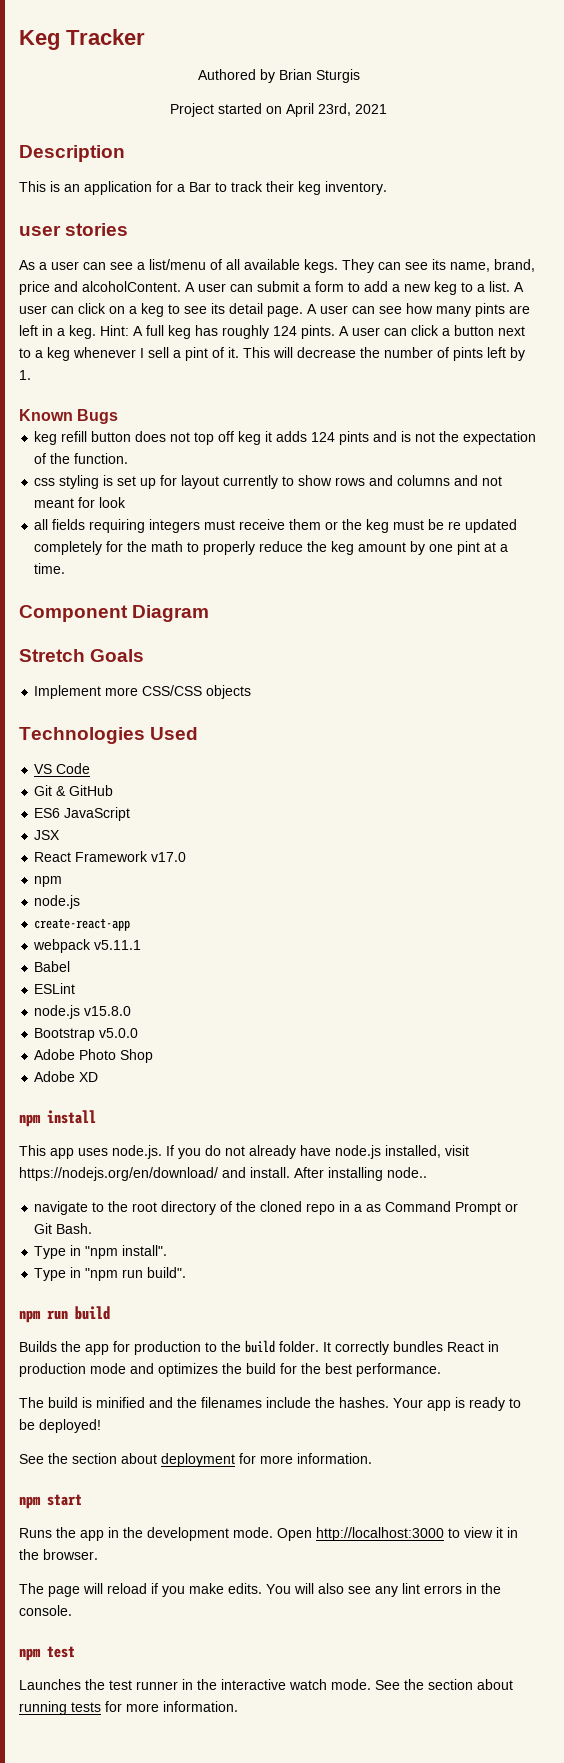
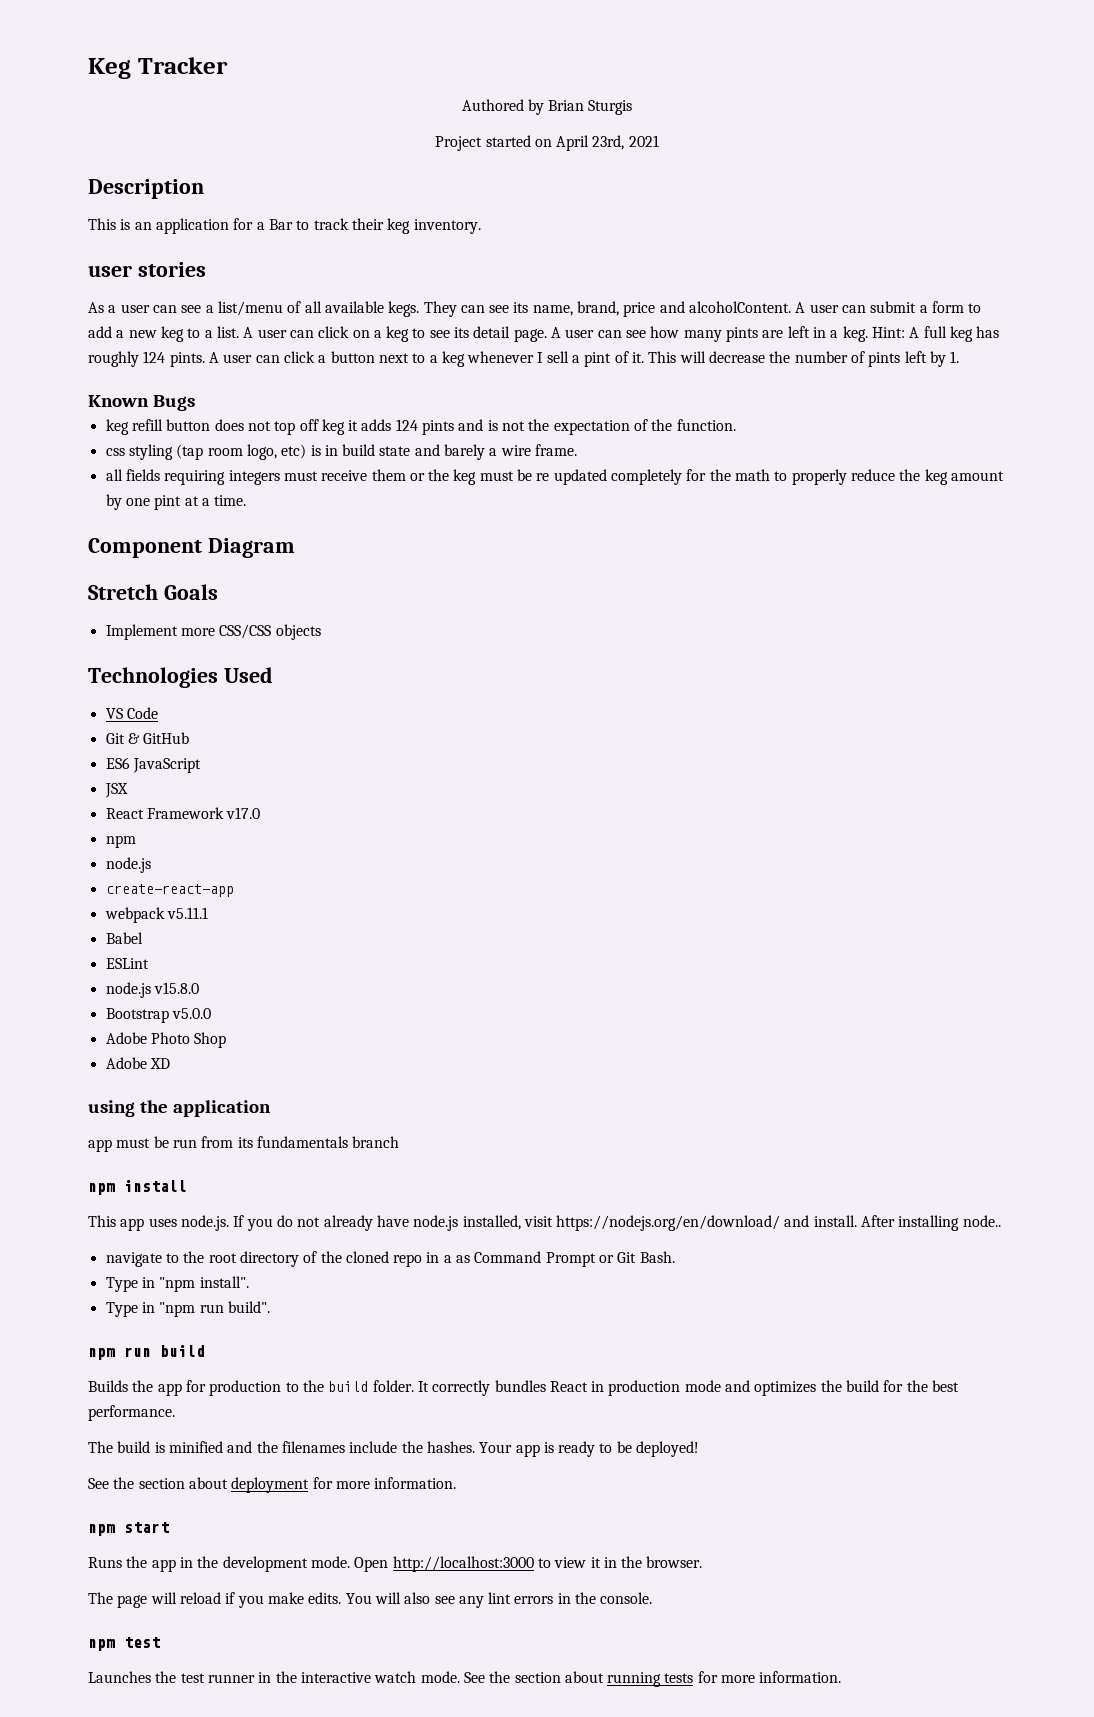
- css styling is set up for layout currently to show rows and columns and not meant for look
+ css styling (tap room logo, etc) is in build state and barely a wire frame.
+ using the application
+ app must be run from its fundamentals branch

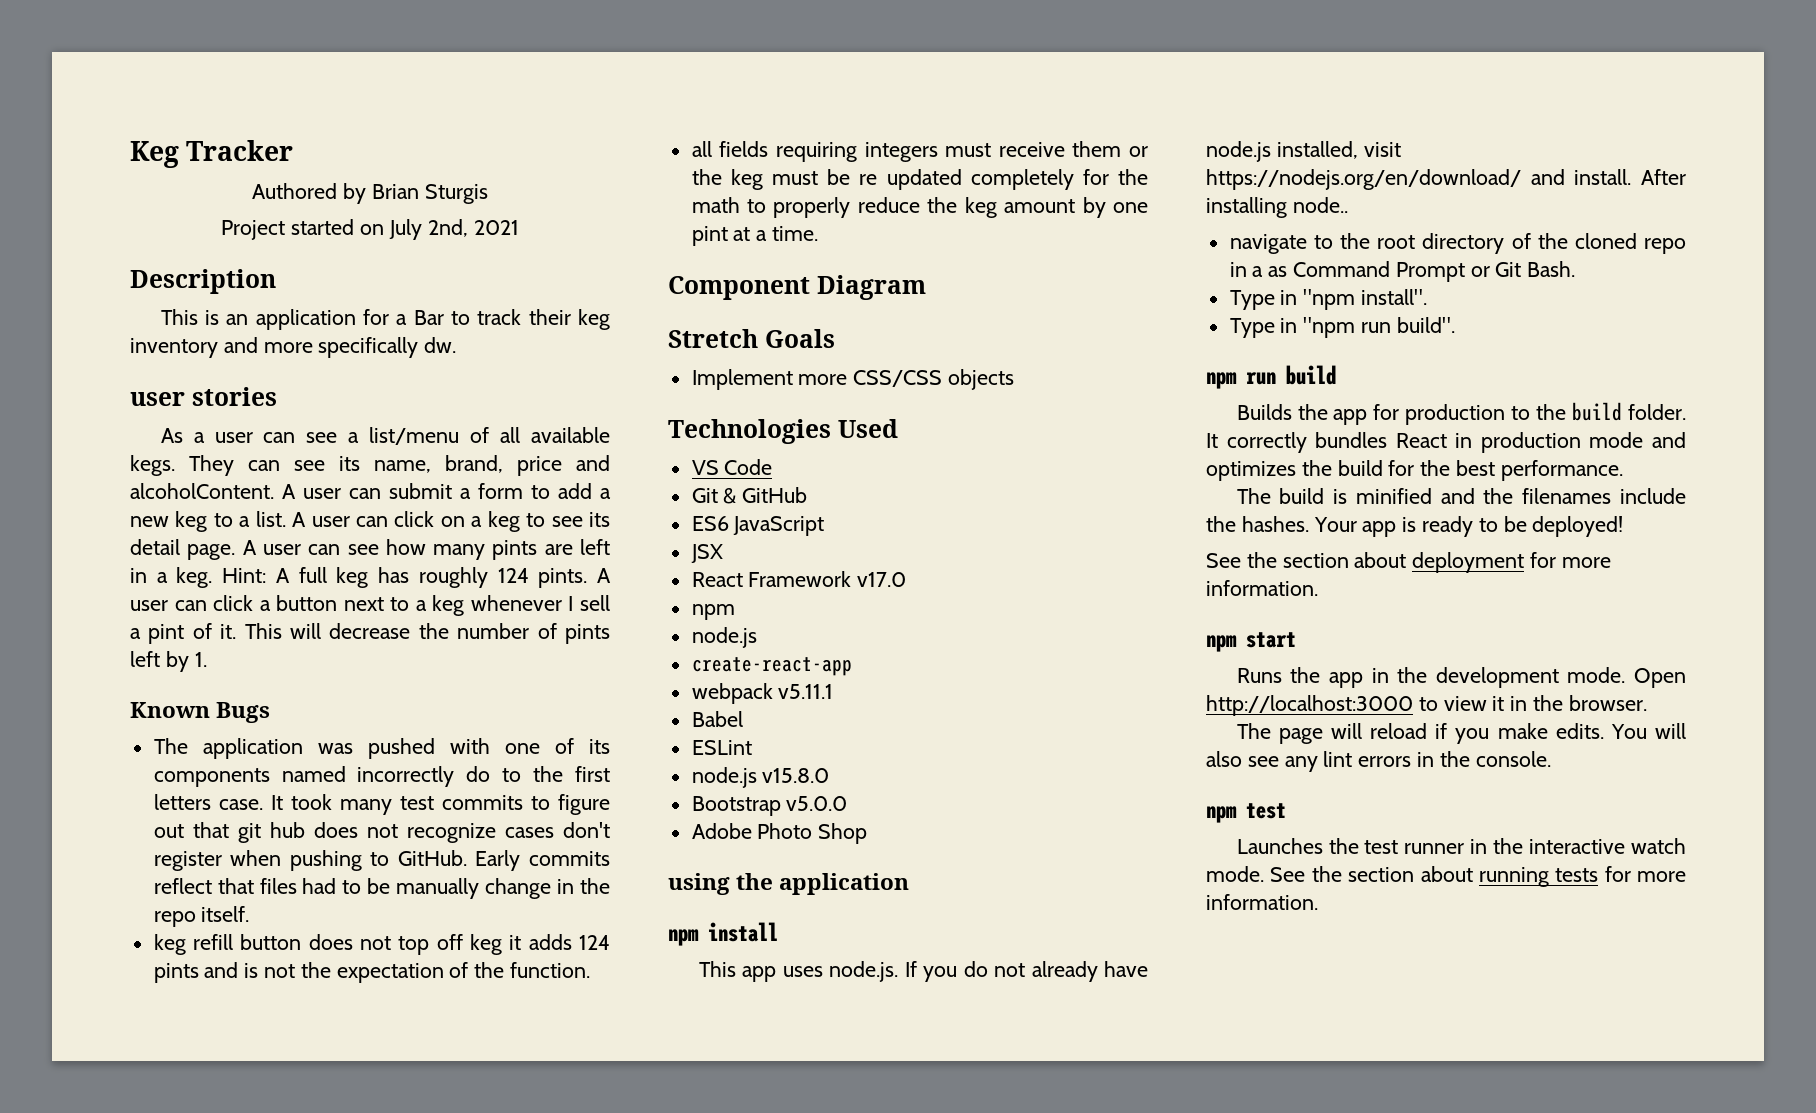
- Project started on April 23rd, 2021
+ Project started on July 2nd, 2021
- This is an application for a Bar to track their keg inventory.
+ This is an application for a Bar to track their keg inventory and more specifically dw.
+ The application was pushed with one of its components named incorrectly do to the first letters case. It took many test commits to figure out that git hub does not recognize cases don't register when pushing to GitHub. Early commits reflect that files had to be manually change in the repo itself.
- css styling (tap room logo, etc) is in build state and barely a wire frame.
- Adobe XD
- app must be run from its fundamentals branch

